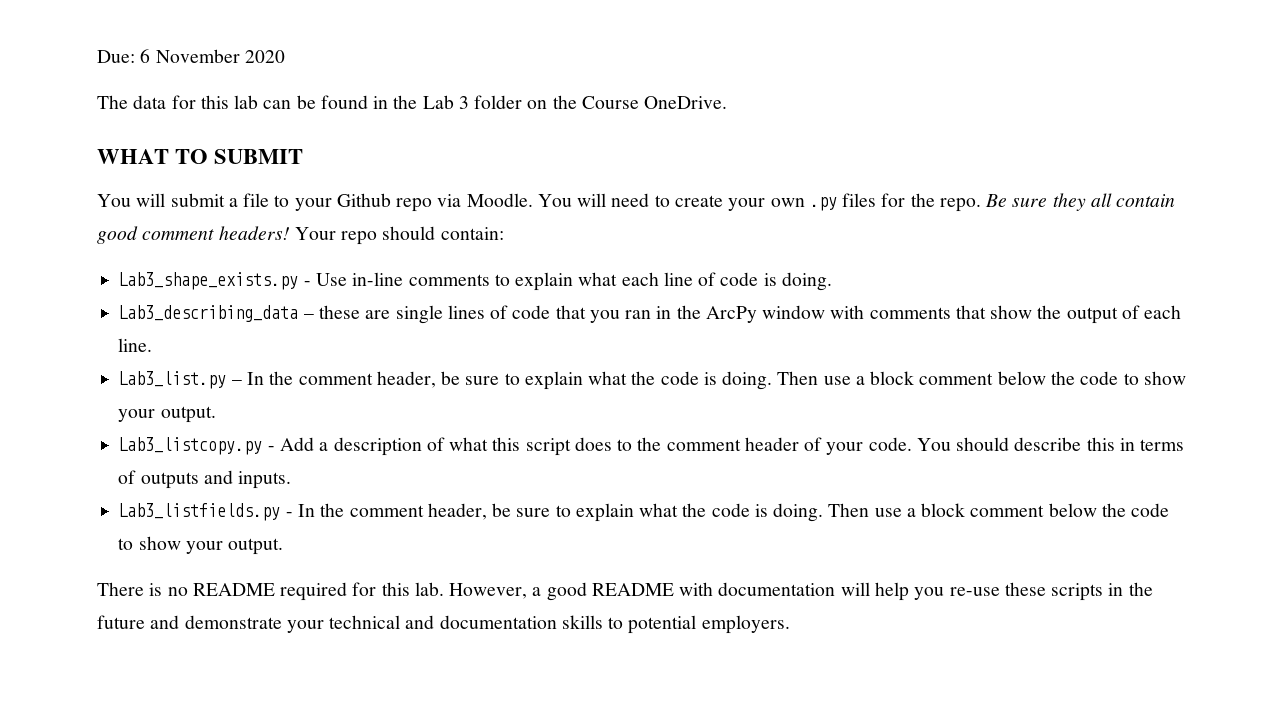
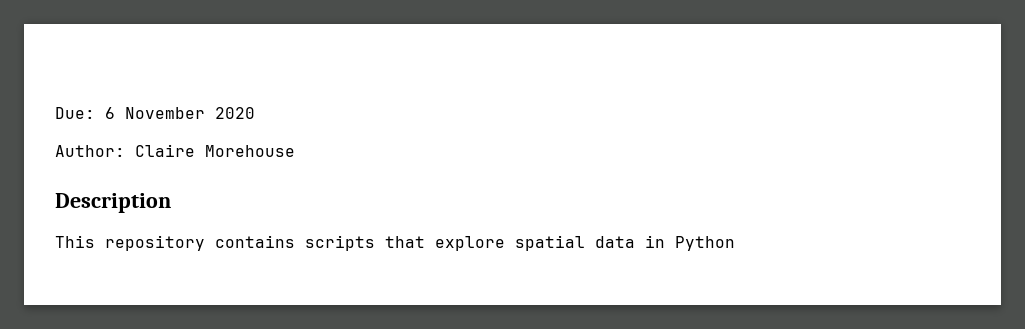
- The data for this lab can be found in the Lab 3 folder on the Course OneDrive.
- WHAT TO SUBMIT
- You will submit a file to your Github repo via Moodle. You will need to create your own .py files for the repo. Be sure they all contain good comment headers! Your repo should contain:
- Lab3_shape_exists.py - Use in-line comments to explain what each line of code is doing.
- Lab3_describing_data – these are single lines of code that you ran in the ArcPy window with comments that show the output of each line.
- Lab3_list.py – In the comment header, be sure to explain what the code is doing. Then use a block comment below the code to show your output.
- Lab3_listcopy.py - Add a description of what this script does to the comment header of your code. You should describe this in terms of outputs and inputs.
- Lab3_listfields.py - In the comment header, be sure to explain what the code is doing. Then use a block comment below the code to show your output.
- There is no README required for this lab. However, a good README with documentation will help you re-use these scripts in the future and demonstrate your technical and documentation skills to potential employers.
+ Author: Claire Morehouse
+ Description
+ This repository contains scripts that explore spatial data in Python

